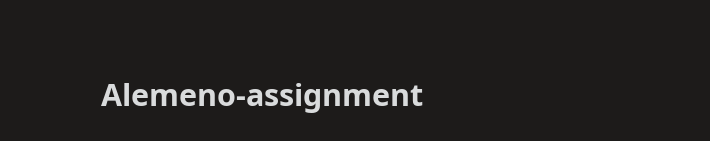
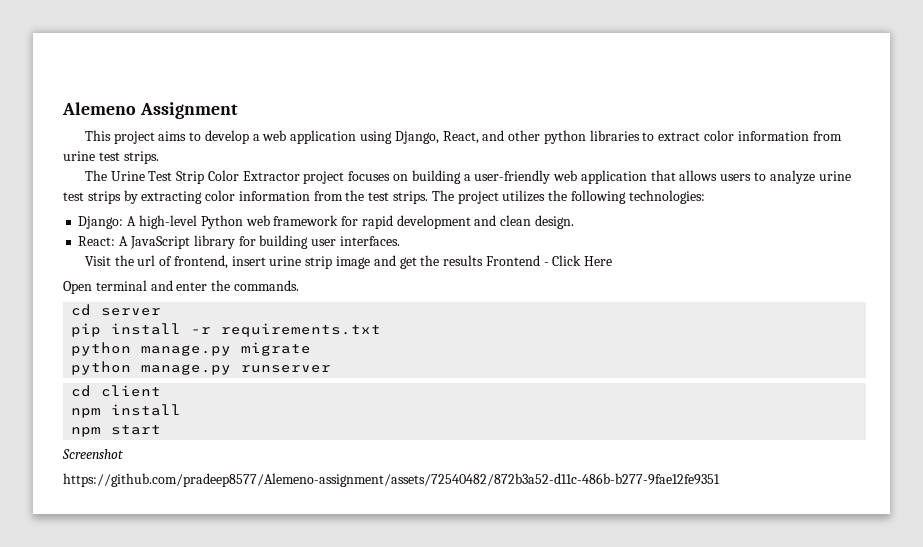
- Alemeno-assignment
+ Alemeno Assignment
+ This project aims to develop a web application using Django, React, and other python libraries to extract color information from urine test strips.
+ The Urine Test Strip Color Extractor project focuses on building a user-friendly web application that allows users to analyze urine test strips by extracting color information from the test strips. The project utilizes the following technologies:
+ Django: A high-level Python web framework for rapid development and clean design.
+ React: A JavaScript library for building user interfaces.
+ Visit the url of frontend, insert urine strip image and get the results Frontend - Click Here
+ Open terminal and enter the commands.
+ cd server
+ pip install -r requirements.txt
+ python manage.py migrate
+ python manage.py runserver
+ cd client
+ npm install
+ npm start
+ Screenshot
+ https://github.com/pradeep8577/Alemeno-assignment/assets/72540482/872b3a52-d11c-486b-b277-9fae12fe9351

